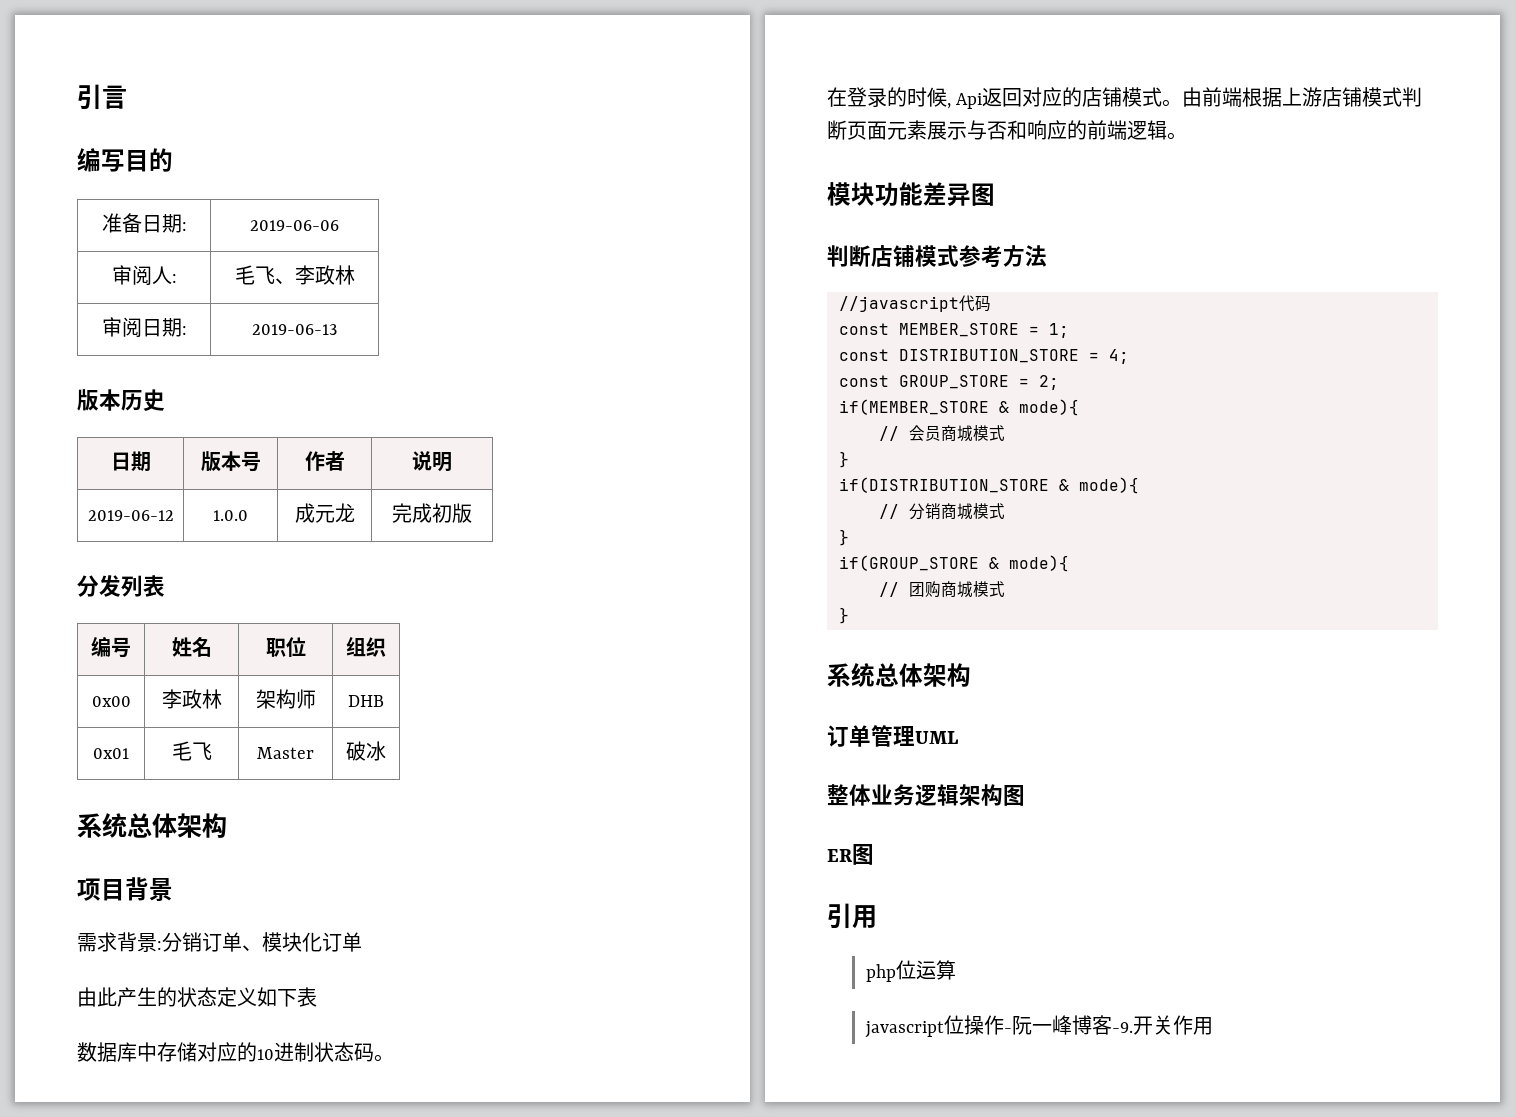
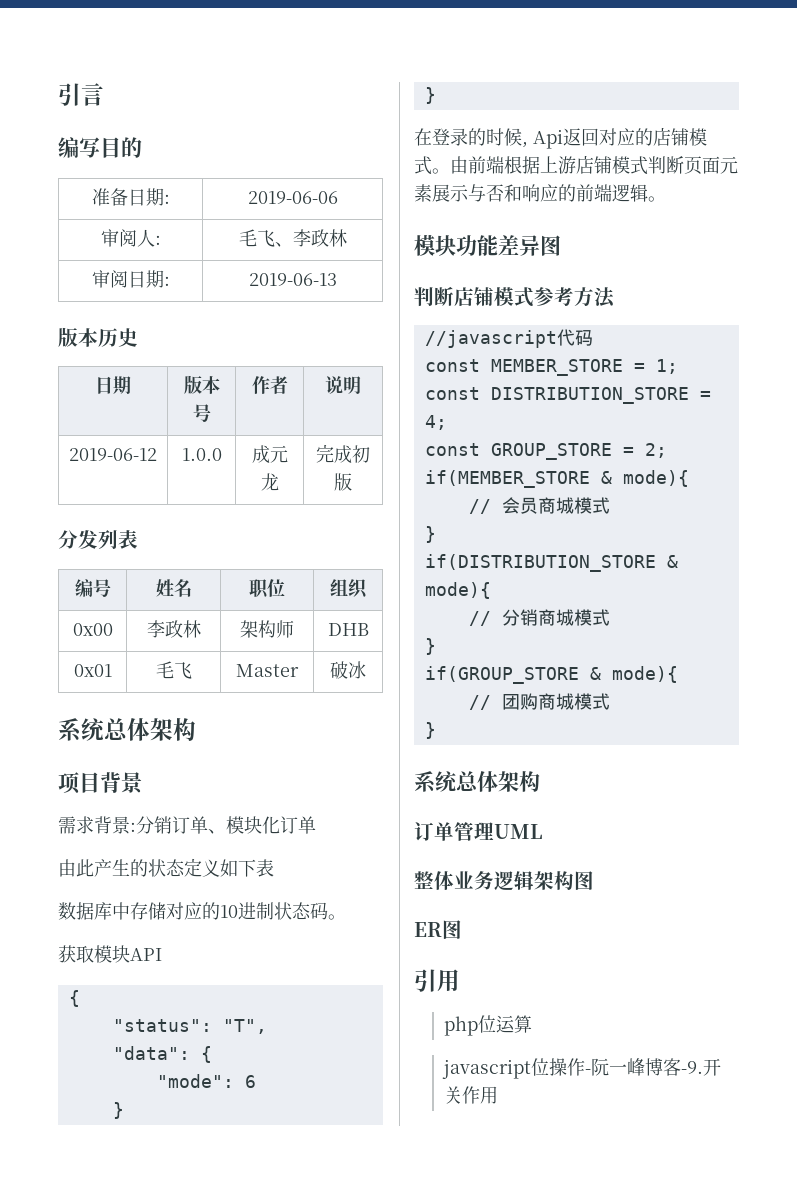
+ 获取模块API
+ {
+ "status": "T",
+ "data": {
+ "mode": 6
+ }
+ }

